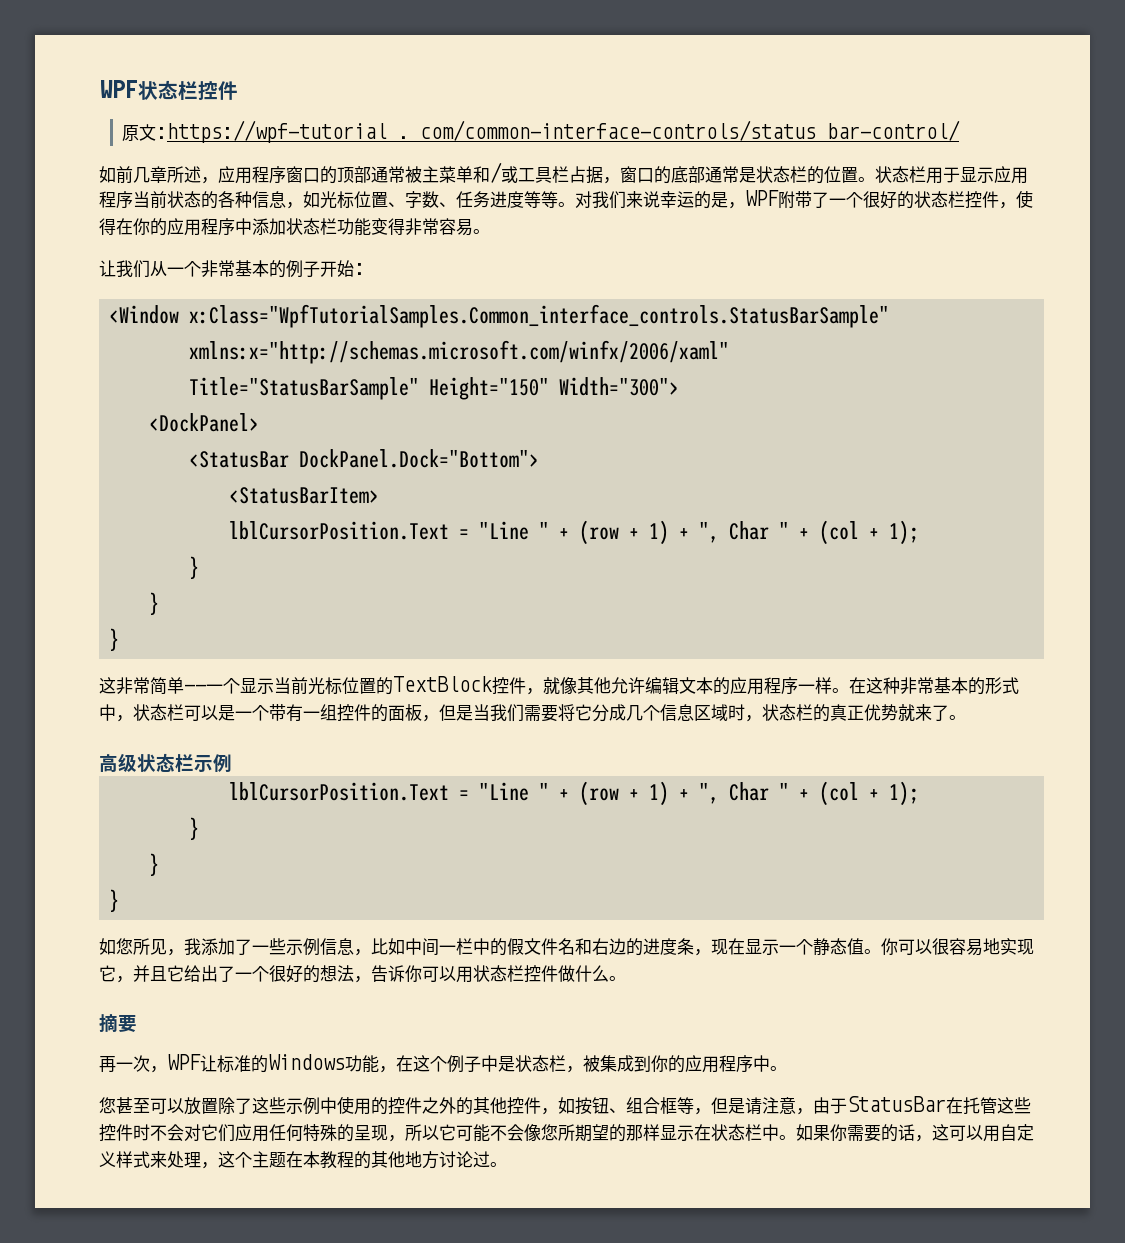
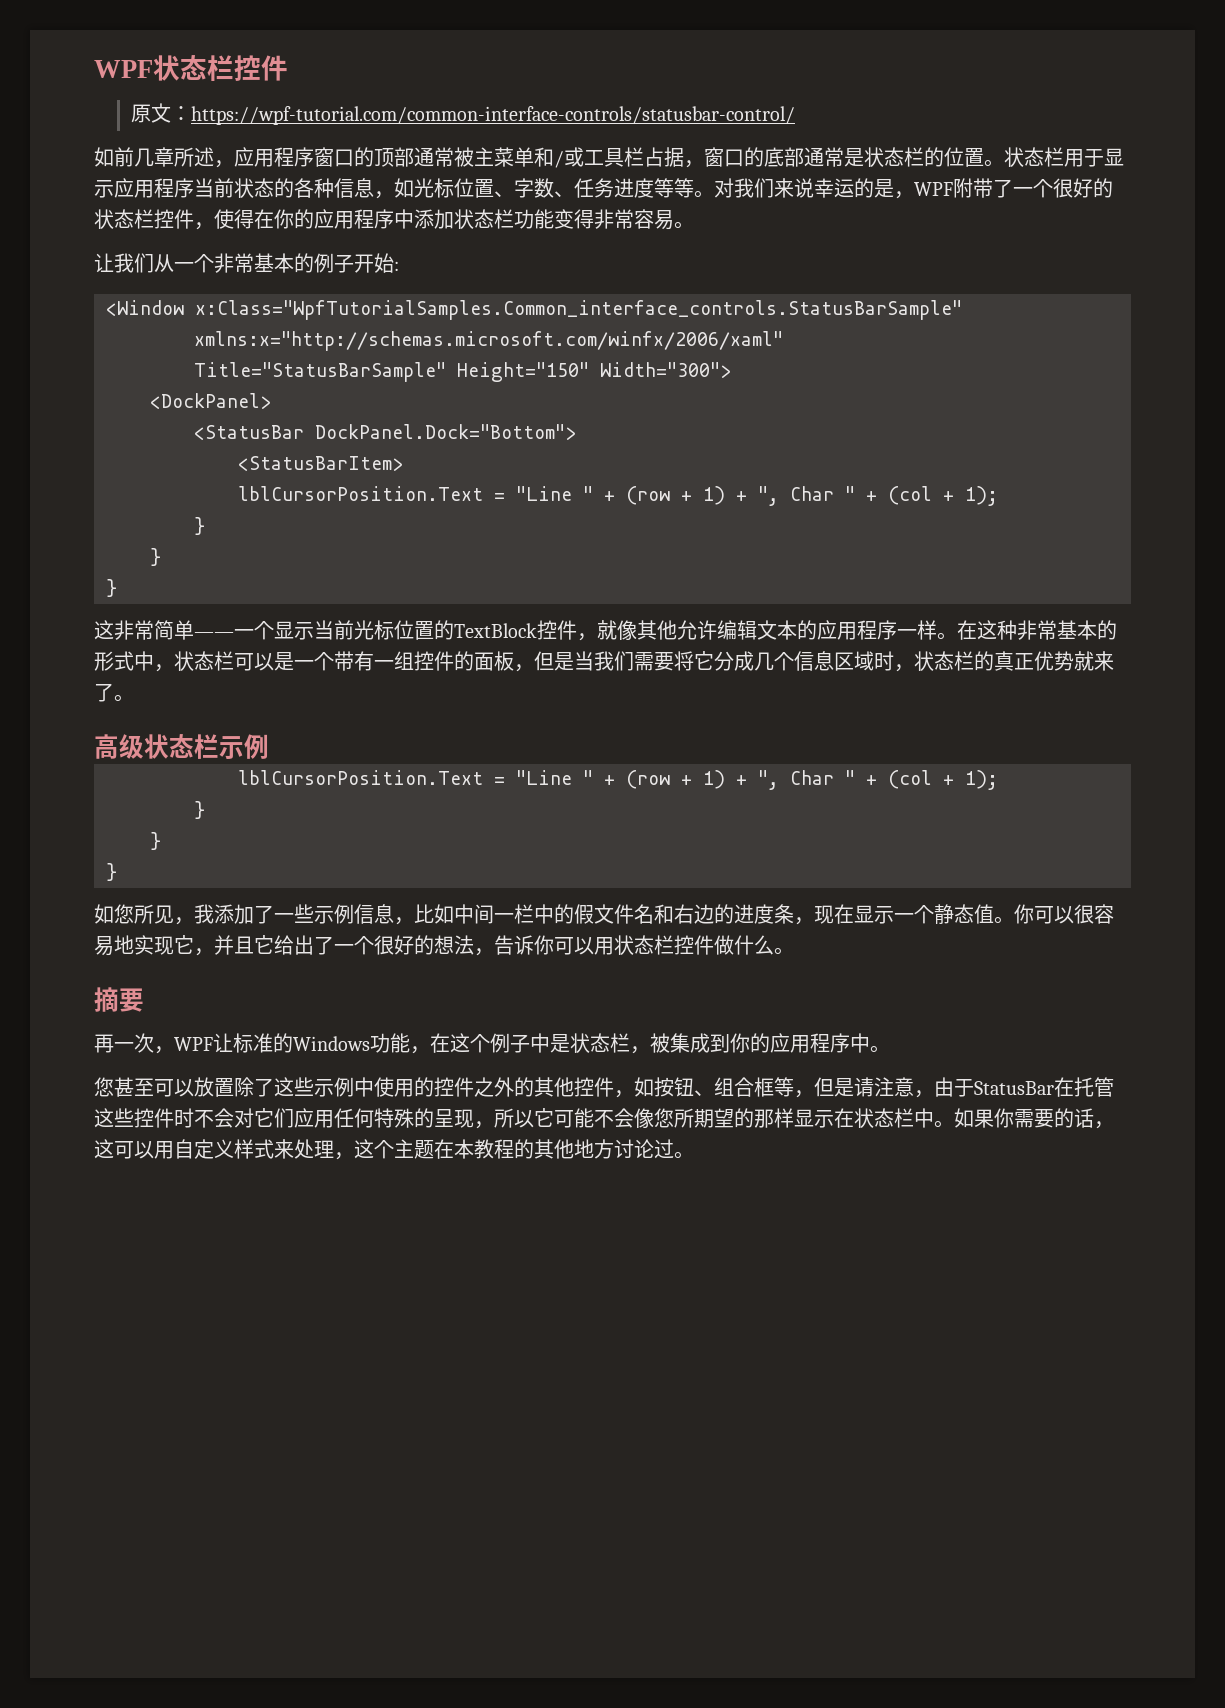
- 原文:https://wpf-tutorial . com/common-interface-controls/status bar-control/
+ 原文：https://wpf-tutorial.com/common-interface-controls/statusbar-control/

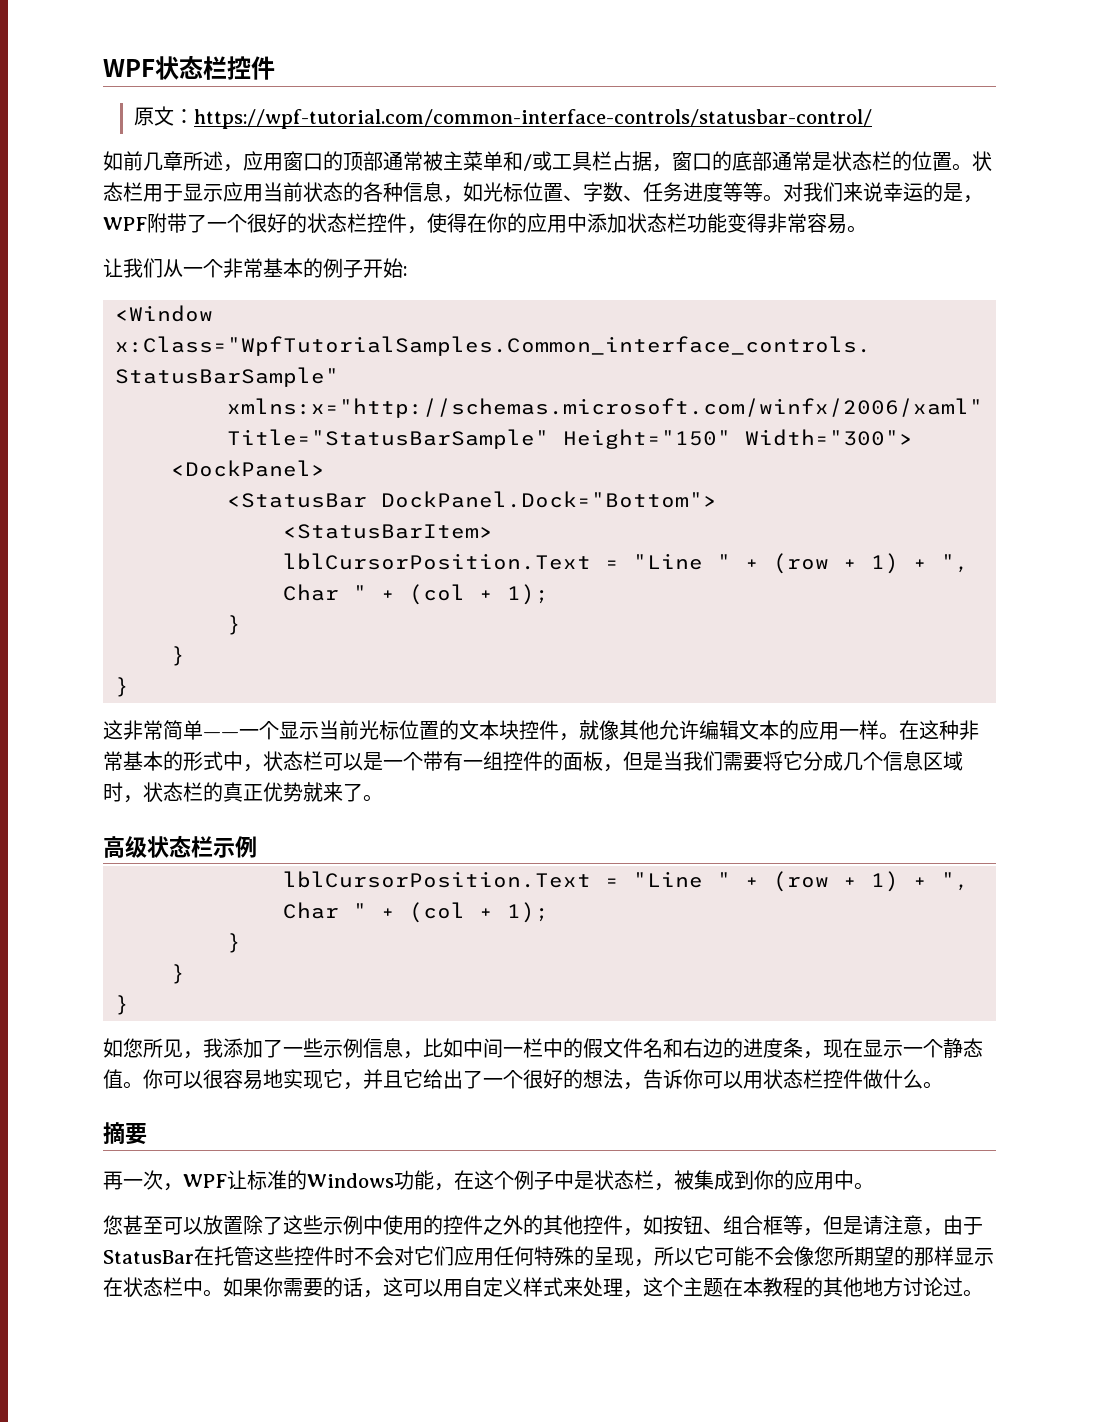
- 如前几章所述，应用程序窗口的顶部通常被主菜单和/或工具栏占据，窗口的底部通常是状态栏的位置。
+ 如前几章所述，应用窗口的顶部通常被主菜单和/或工具栏占据，窗口的底部通常是状态栏的位置。
- 状态栏用于显示应用程序当前状态的各种信息，如光标位置、字数、任务进度等等。
+ 状态栏用于显示应用当前状态的各种信息，如光标位置、字数、任务进度等等。
- 对我们来说幸运的是，WPF附带了一个很好的状态栏控件，使得在你的应用程序中添加状态栏功能变得非常容易。
+ 对我们来说幸运的是，WPF附带了一个很好的状态栏控件，使得在你的应用中添加状态栏功能变得非常容易。
- 这非常简单——一个显示当前光标位置的TextBlock控件，就像其他允许编辑文本的应用程序一样。
+ 这非常简单——一个显示当前光标位置的文本块控件，就像其他允许编辑文本的应用一样。
- 再一次，WPF让标准的Windows功能，在这个例子中是状态栏，被集成到你的应用程序中。
+ 再一次，WPF让标准的Windows功能，在这个例子中是状态栏，被集成到你的应用中。

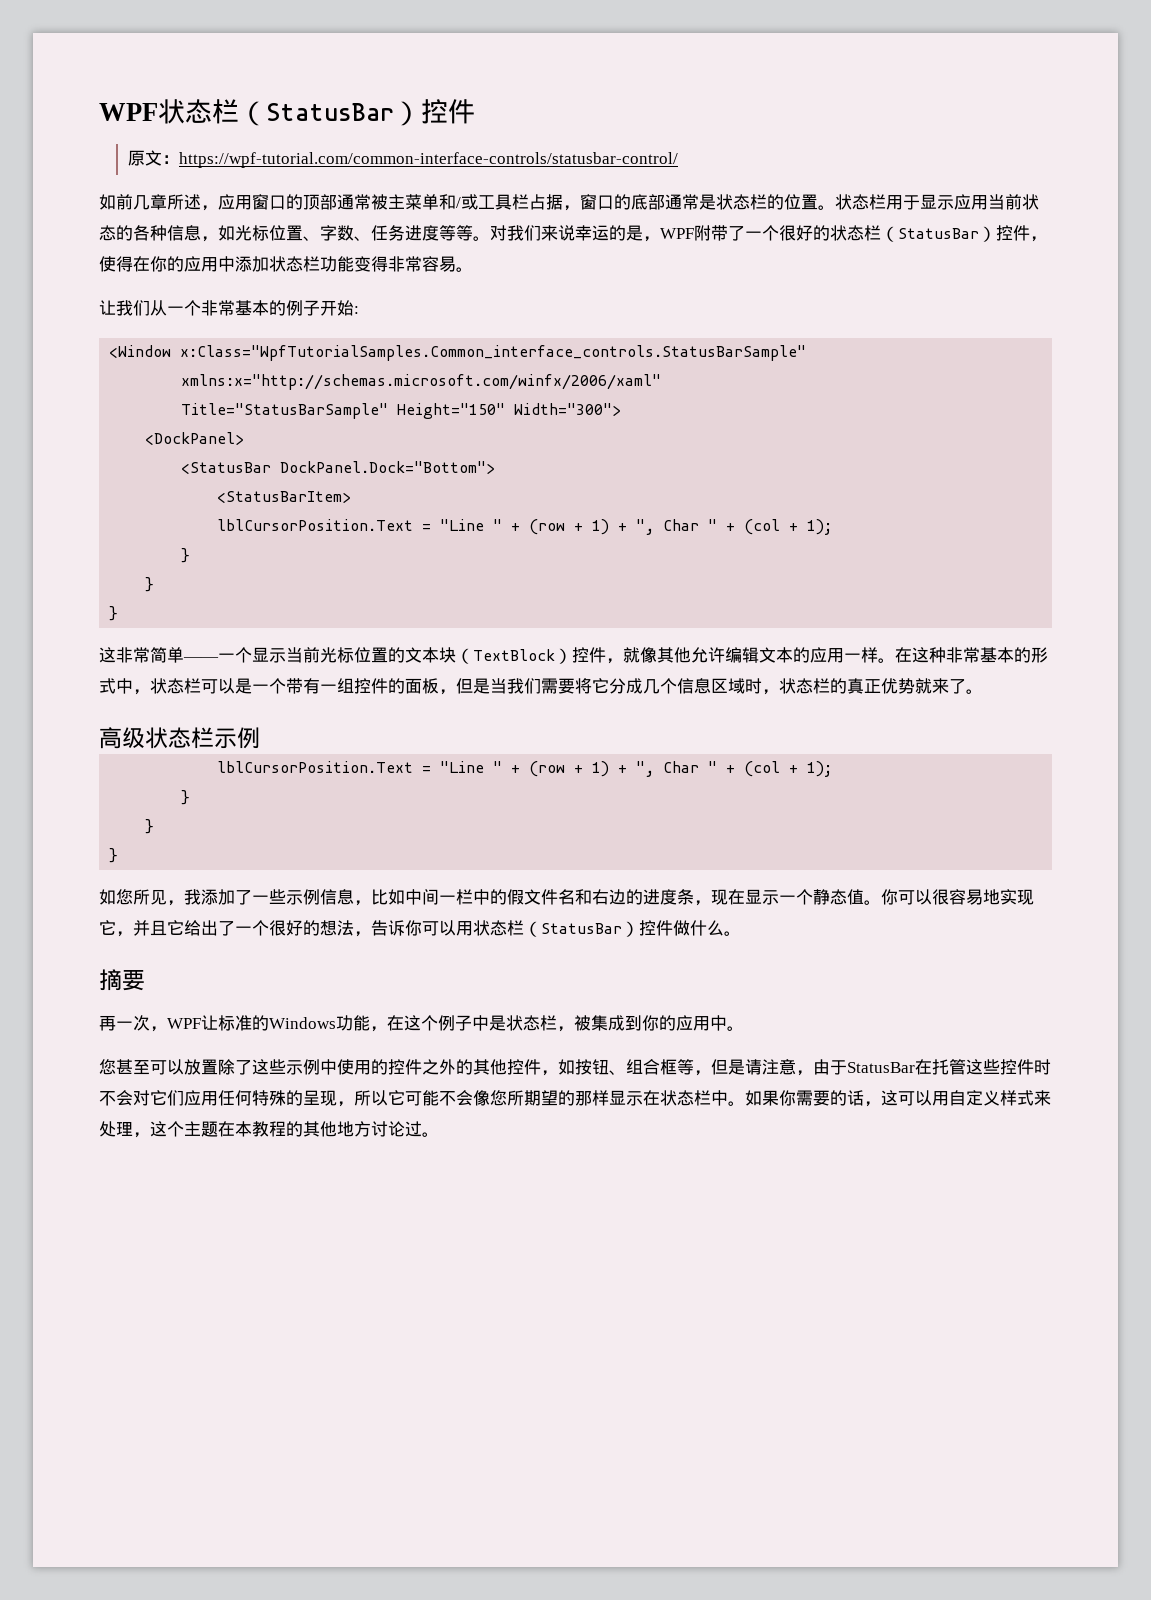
- WPF状态栏控件
+ WPF状态栏（StatusBar）控件
- 对我们来说幸运的是，WPF附带了一个很好的状态栏控件，使得在你的应用中添加状态栏功能变得非常容易。
+ 对我们来说幸运的是，WPF附带了一个很好的状态栏（StatusBar）控件，使得在你的应用中添加状态栏功能变得非常容易。
- 这非常简单——一个显示当前光标位置的文本块控件，就像其他允许编辑文本的应用一样。
+ 这非常简单——一个显示当前光标位置的文本块（TextBlock）控件，就像其他允许编辑文本的应用一样。
- 你可以很容易地实现它，并且它给出了一个很好的想法，告诉你可以用状态栏控件做什么。
+ 你可以很容易地实现它，并且它给出了一个很好的想法，告诉你可以用状态栏（StatusBar）控件做什么。

